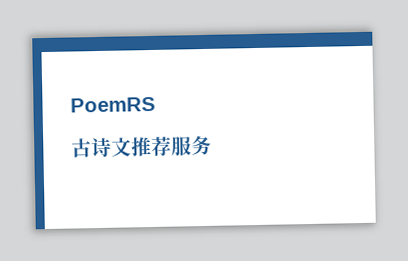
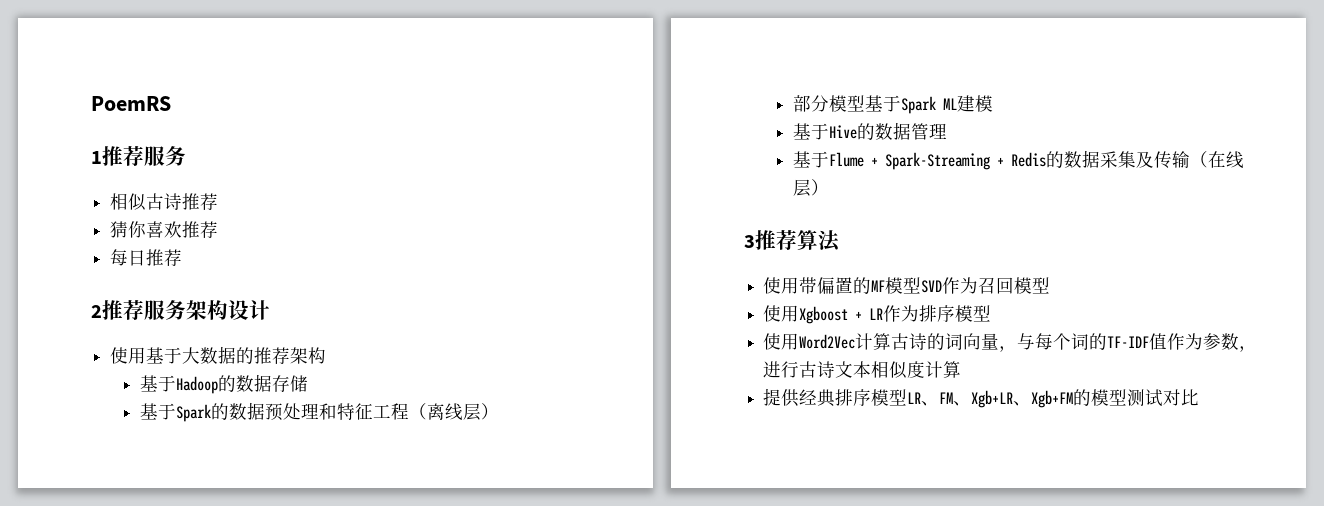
- 古诗文推荐服务
+ 1推荐服务
+ 相似古诗推荐
+ 猜你喜欢推荐
+ 每日推荐
+ 2推荐服务架构设计
+ 使用基于大数据的推荐架构
+ 基于Hadoop的数据存储
+ 基于Spark的数据预处理和特征工程（离线层）
+ 部分模型基于Spark ML建模
+ 基于Hive的数据管理
+ 基于Flume + Spark-Streaming + Redis的数据采集及传输（在线层）
+ 3推荐算法
+ 使用带偏置的MF模型SVD作为召回模型
+ 使用Xgboost + LR作为排序模型
+ 使用Word2Vec计算古诗的词向量，与每个词的TF-IDF值作为参数，进行古诗文本相似度计算
+ 提供经典排序模型LR、FM、Xgb+LR、Xgb+FM的模型测试对比

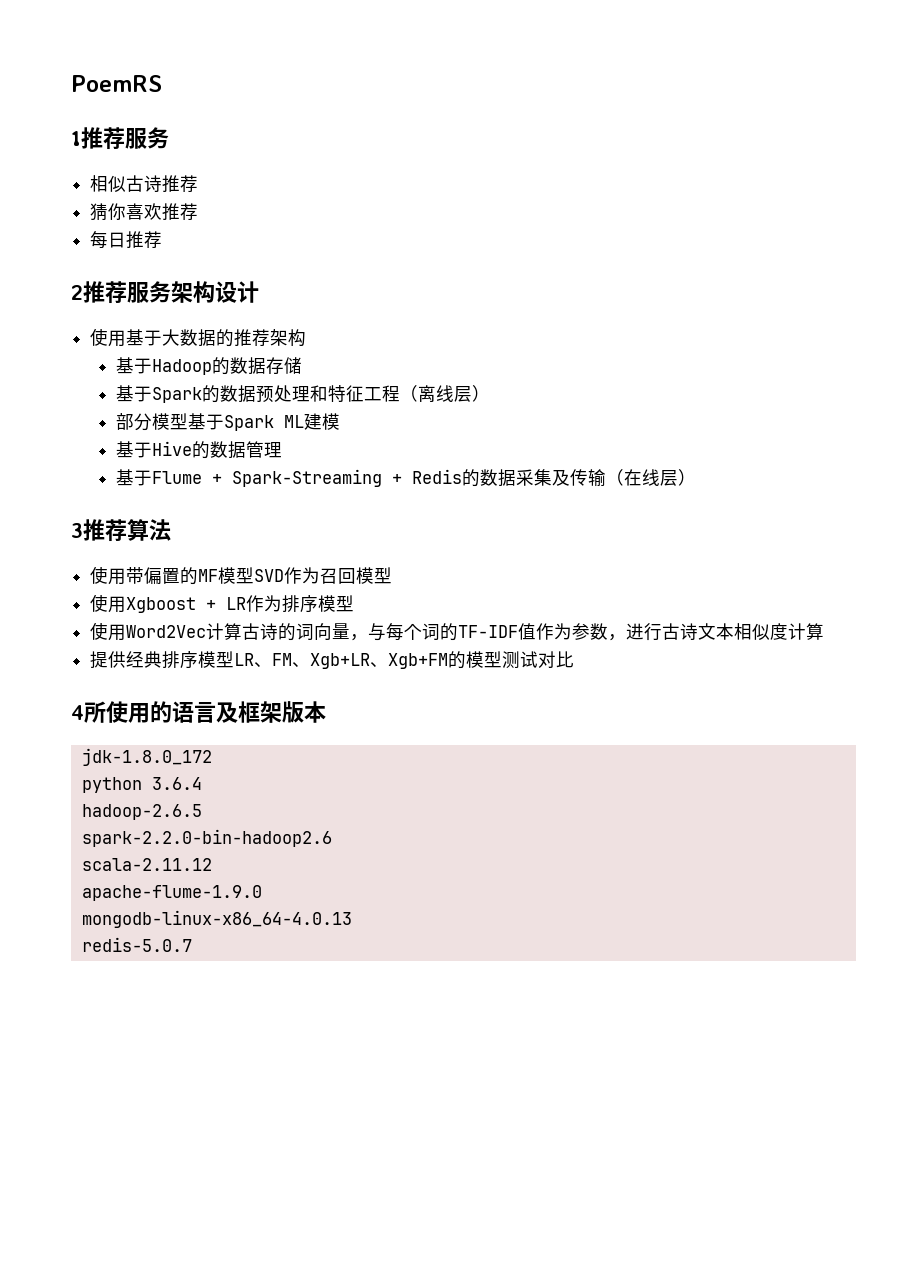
+ 4所使用的语言及框架版本
+ jdk-1.8.0_172
+ python 3.6.4
+ hadoop-2.6.5
+ spark-2.2.0-bin-hadoop2.6
+ scala-2.11.12
+ apache-flume-1.9.0
+ mongodb-linux-x86_64-4.0.13
+ redis-5.0.7

